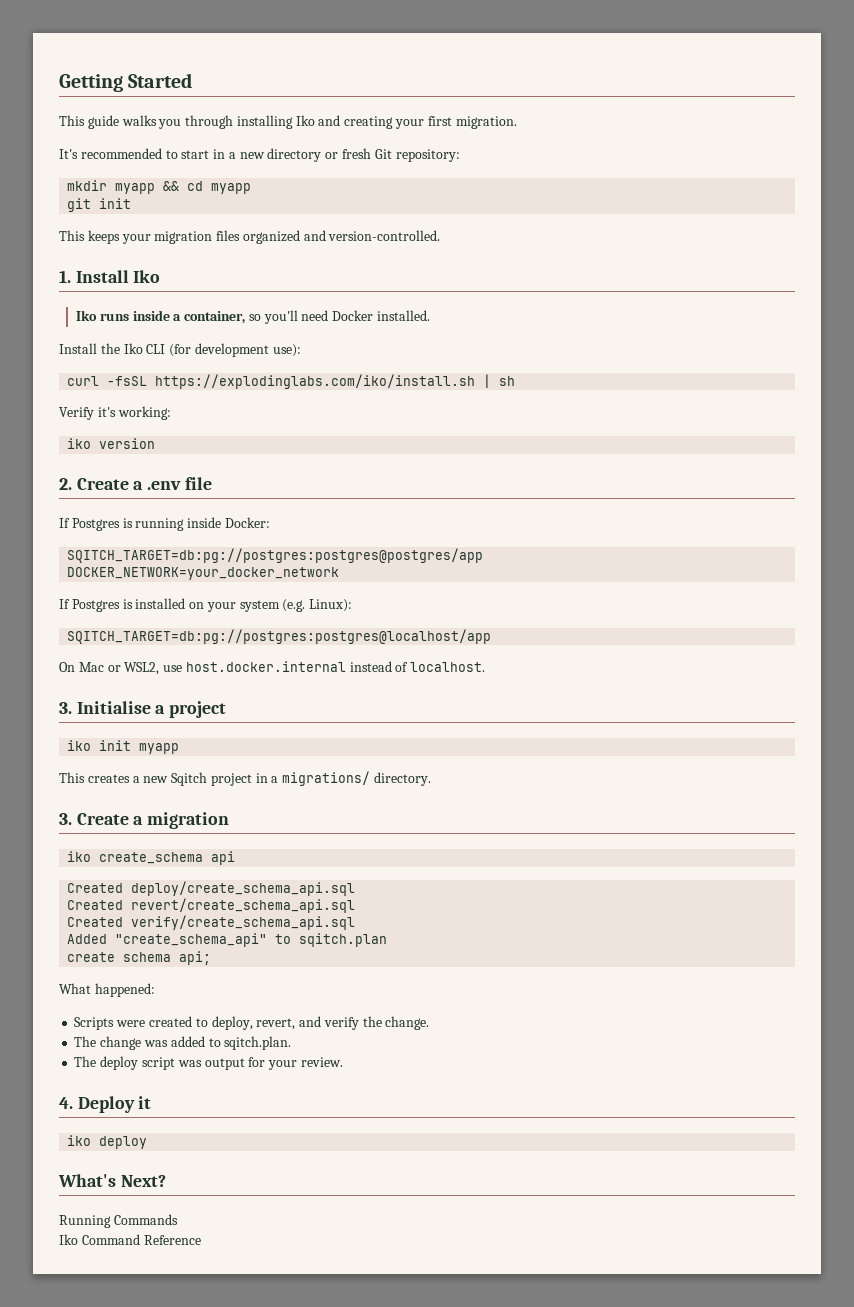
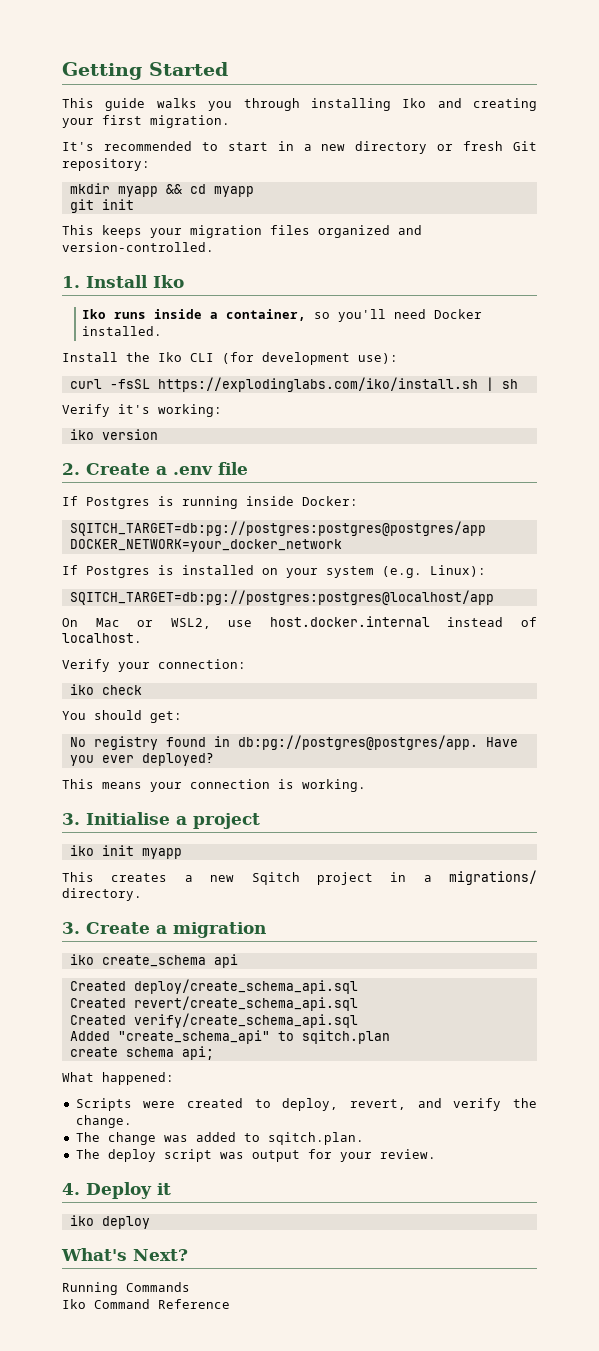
+ Verify your connection:
+ iko check
+ You should get:
+ No registry found in db:pg://postgres@postgres/app. Have you ever deployed?
+ This means your connection is working.

